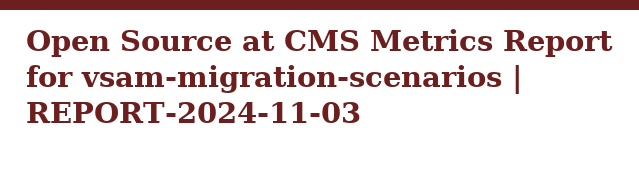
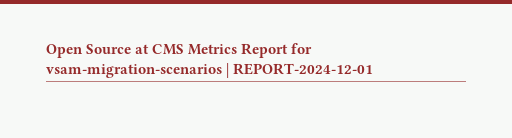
- Open Source at CMS Metrics Report for vsam-migration-scenarios | REPORT-2024-11-03
+ Open Source at CMS Metrics Report for vsam-migration-scenarios | REPORT-2024-12-01

